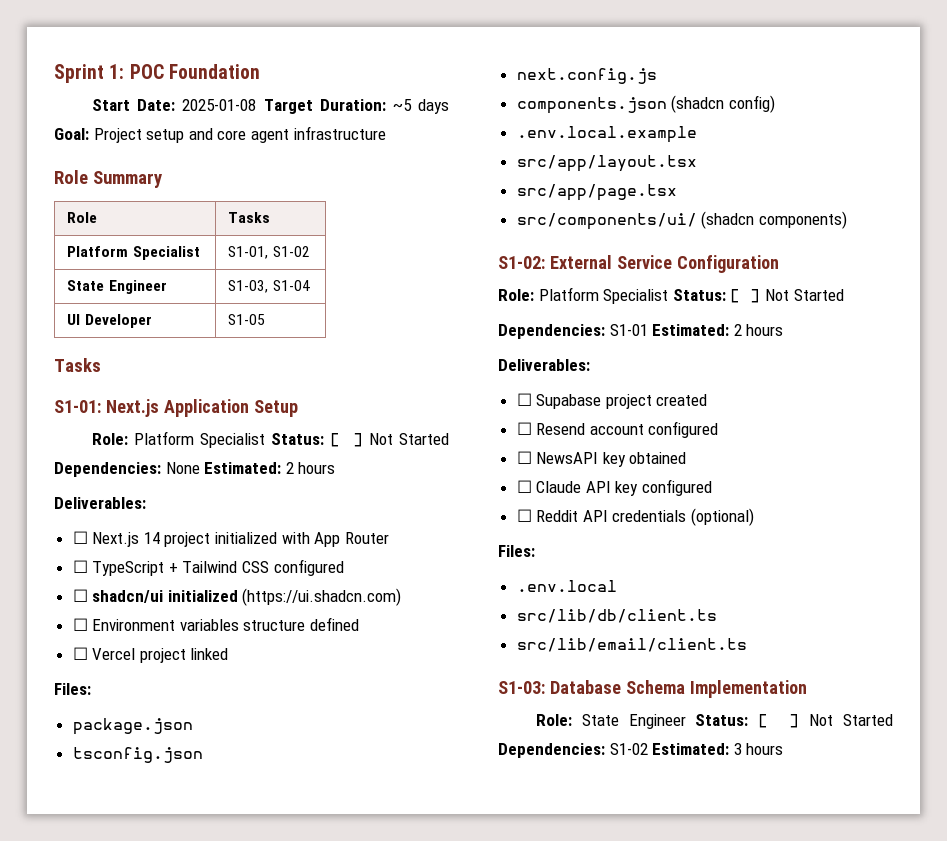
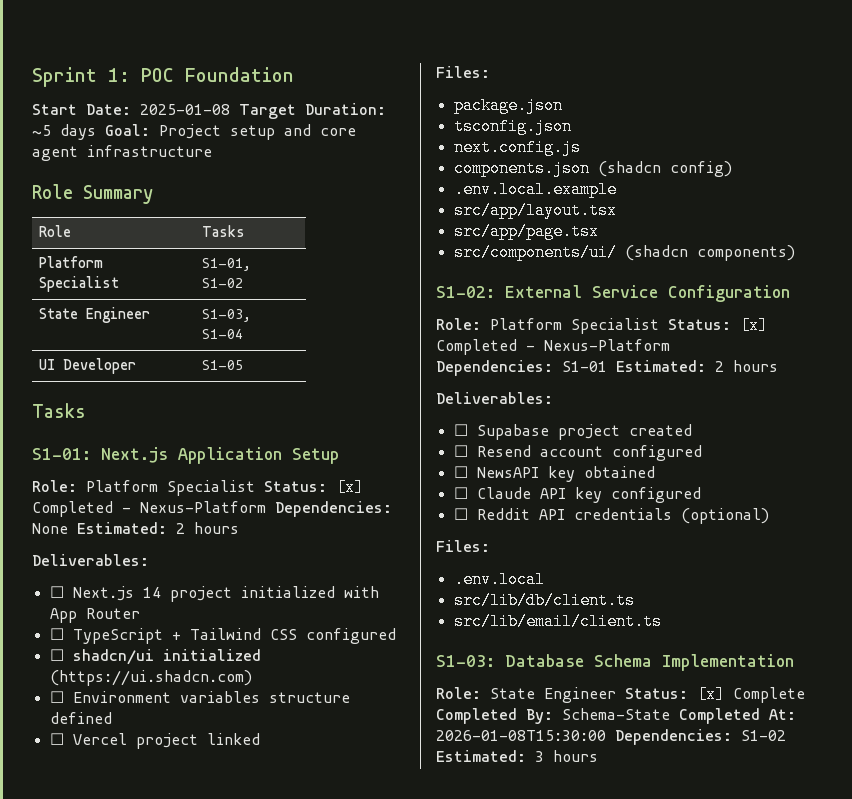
- Role: Platform Specialist Status: [ ] Not Started Dependencies: None Estimated: 2 hours
+ Role: Platform Specialist Status: [x] Completed - Nexus-Platform Dependencies: None Estimated: 2 hours
  S1-02: External Service Configuration
- Role: Platform Specialist Status: [ ] Not Started
+ Role: Platform Specialist Status: [x] Completed - Nexus-Platform
- Role: State Engineer Status: [ ] Not Started Dependencies: S1-02 Estimated: 3 hours
+ Role: State Engineer Status: [x] Complete Completed By: Schema-State Completed At: 2026-01-08T15:30:00 Dependencies: S1-02 Estimated: 3 hours

